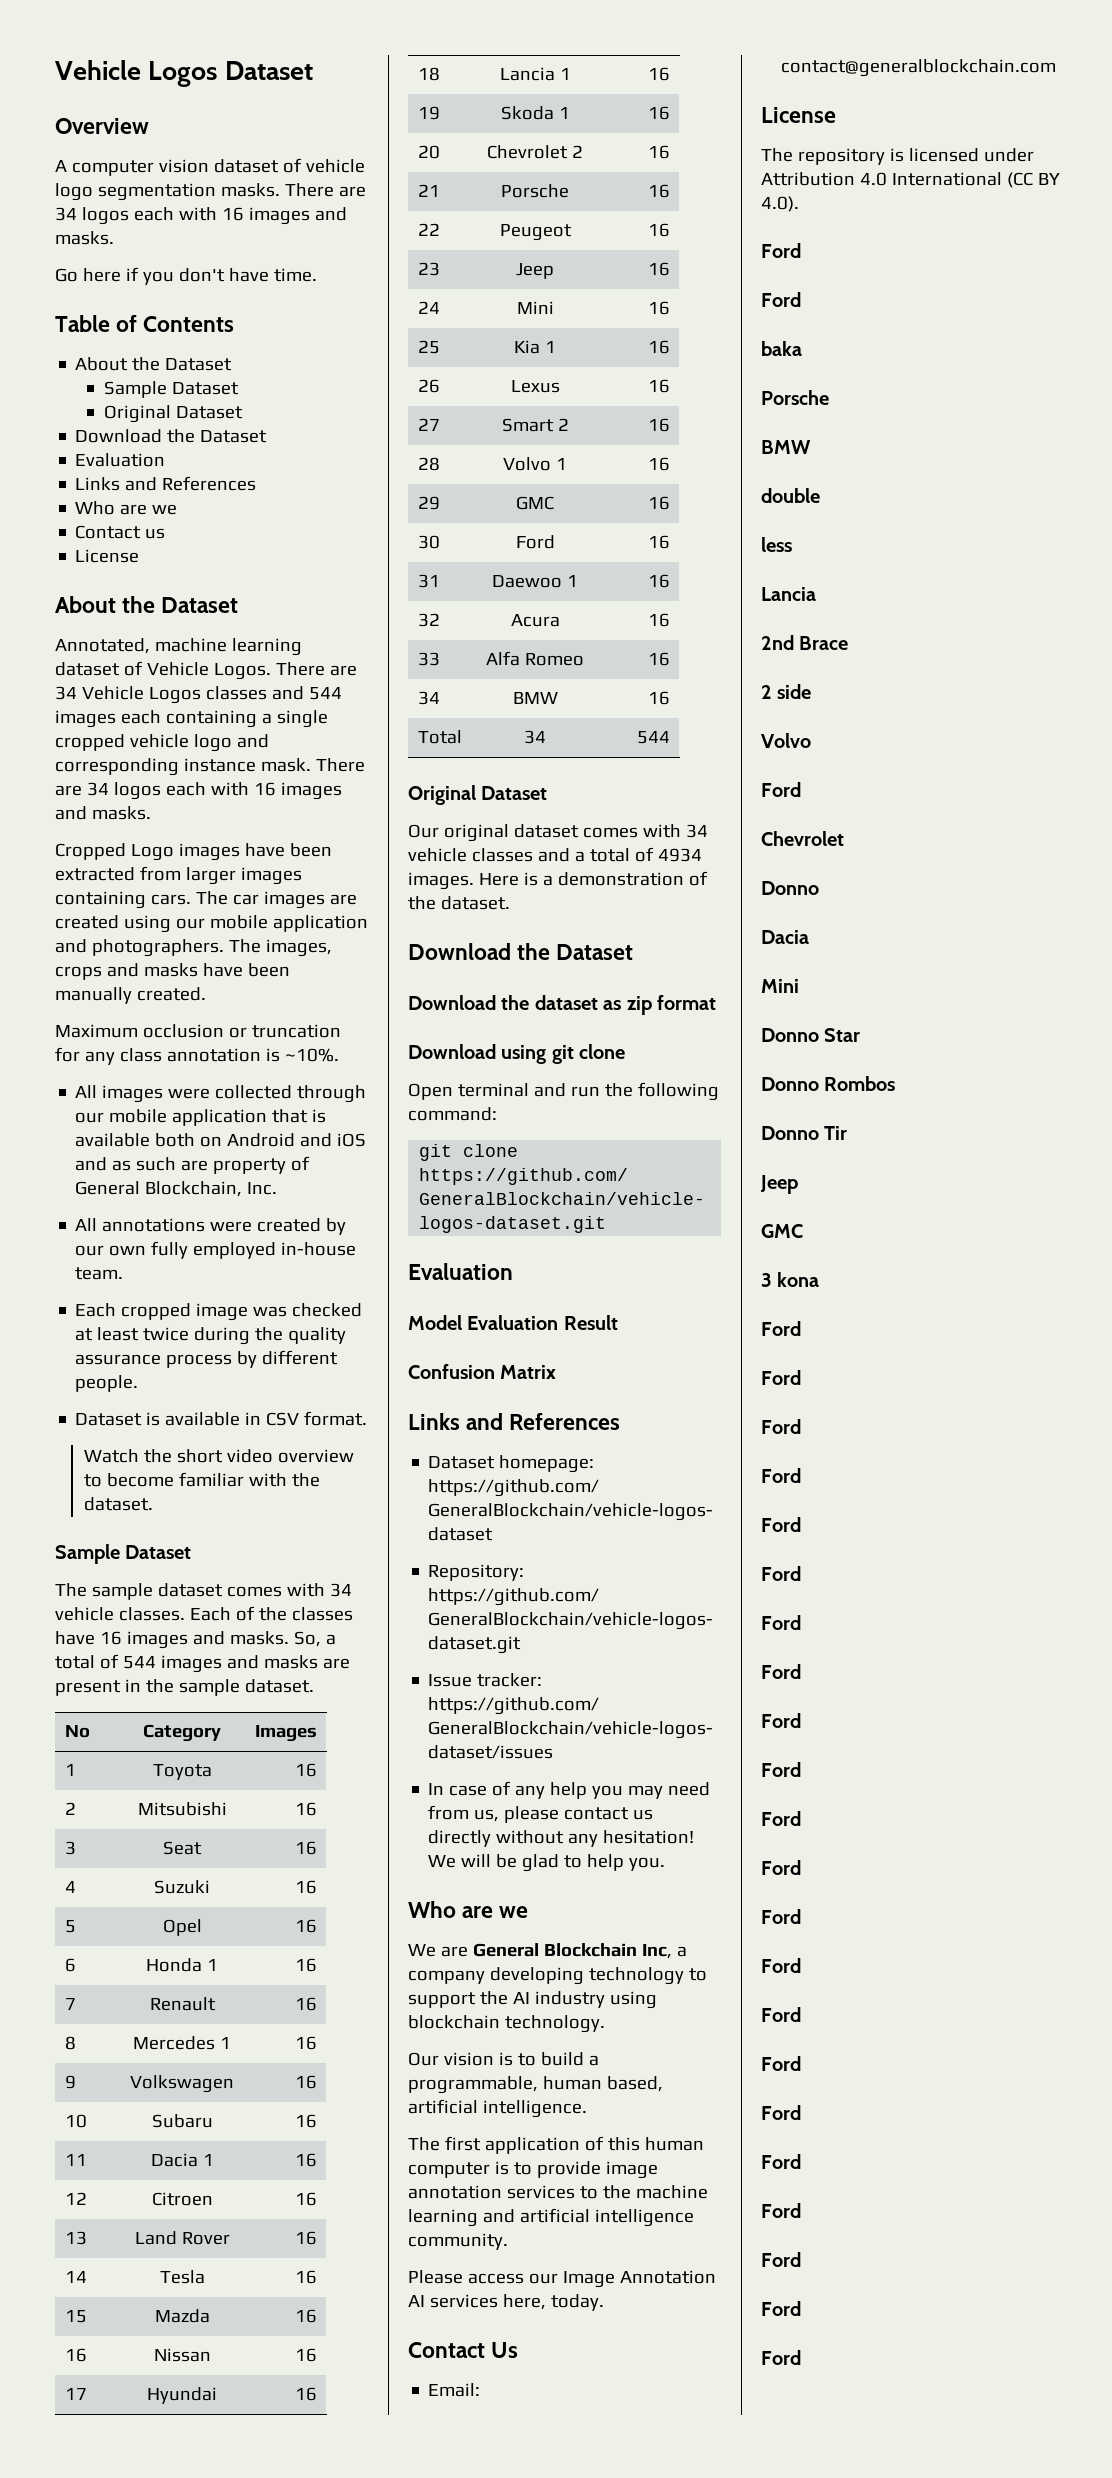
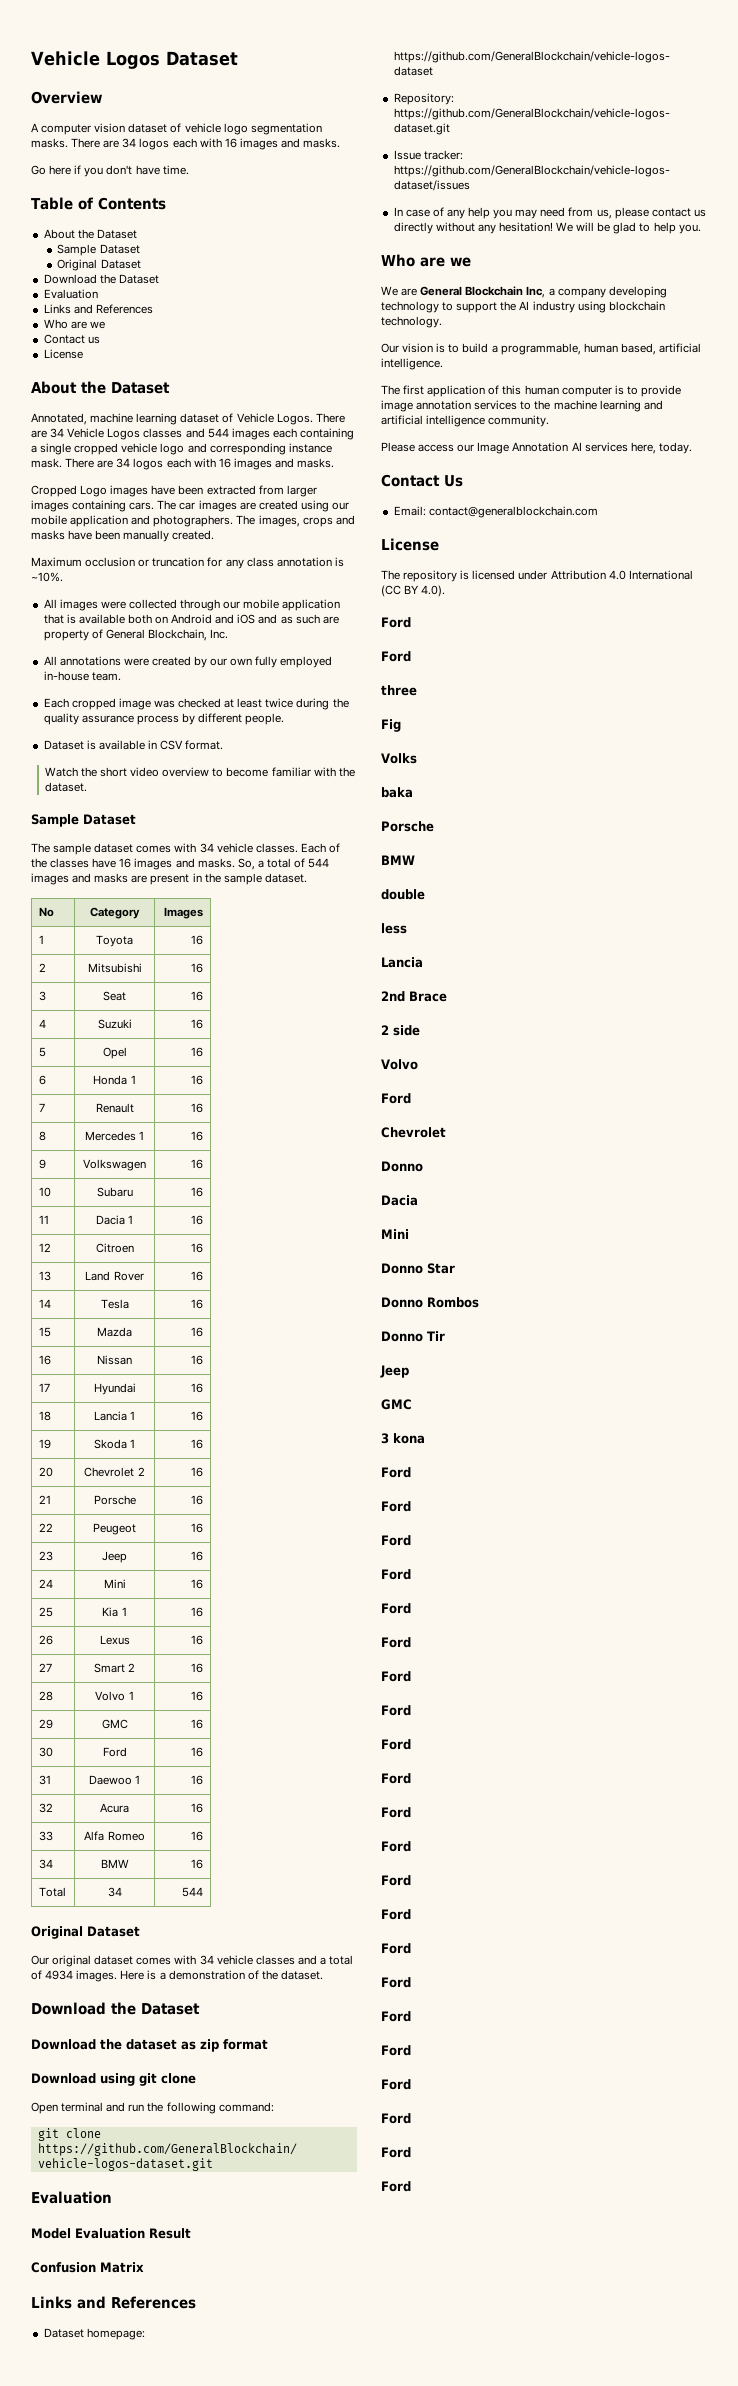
+ three
+ Fig
+ Volks

